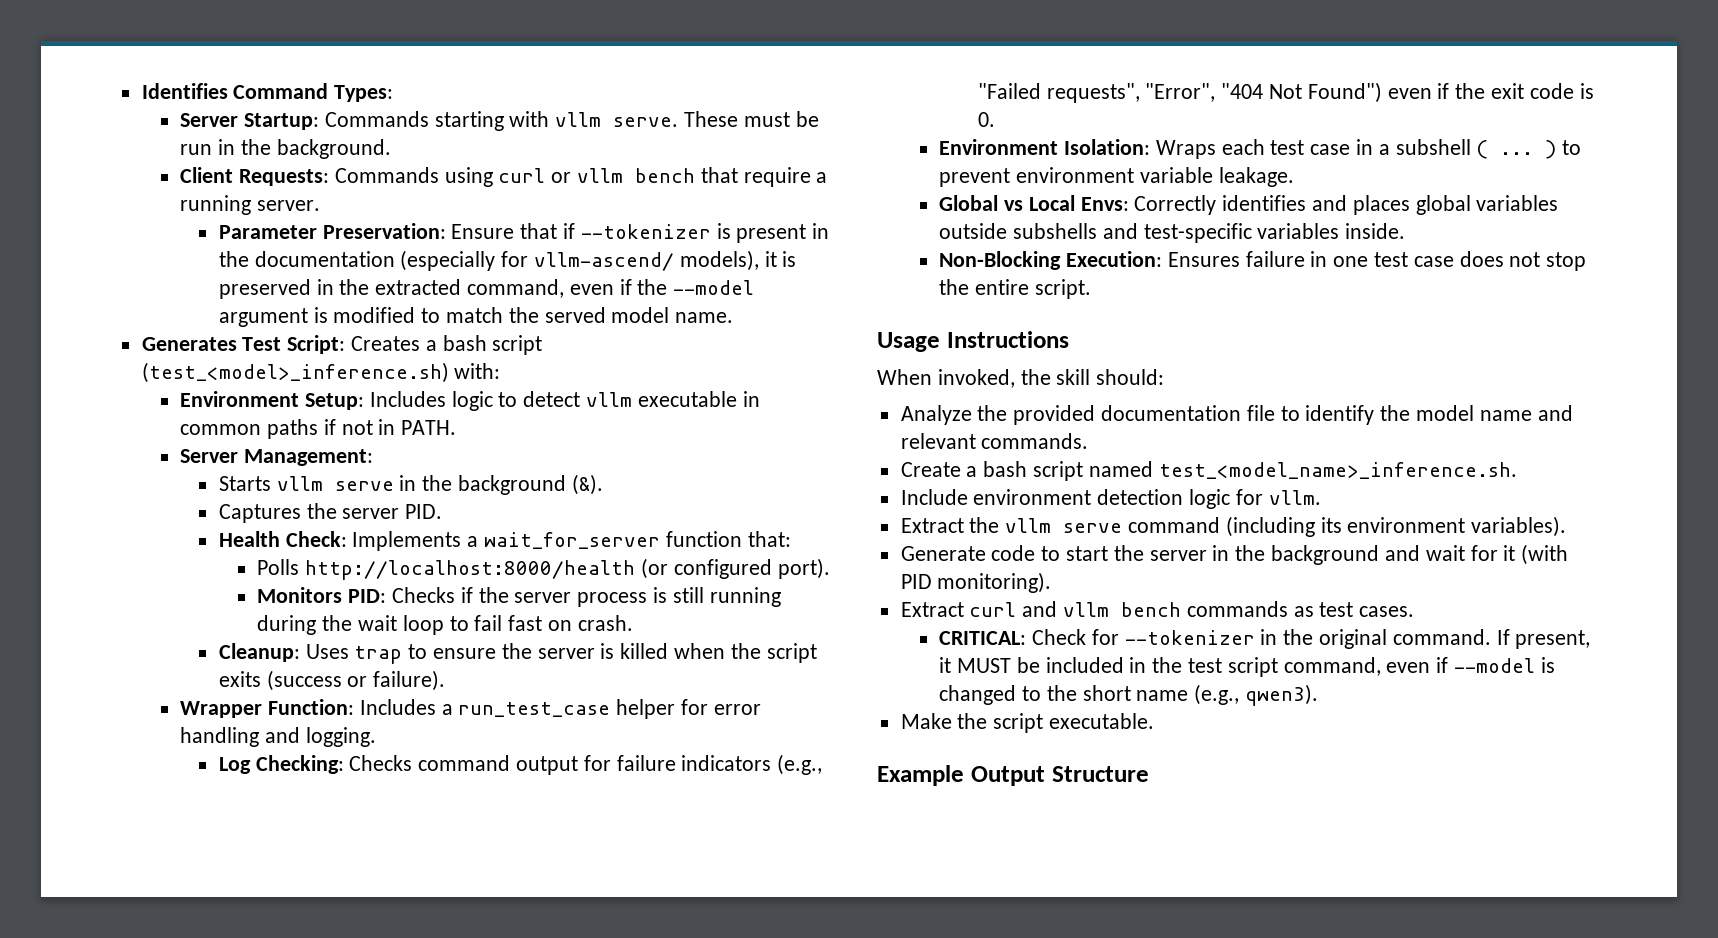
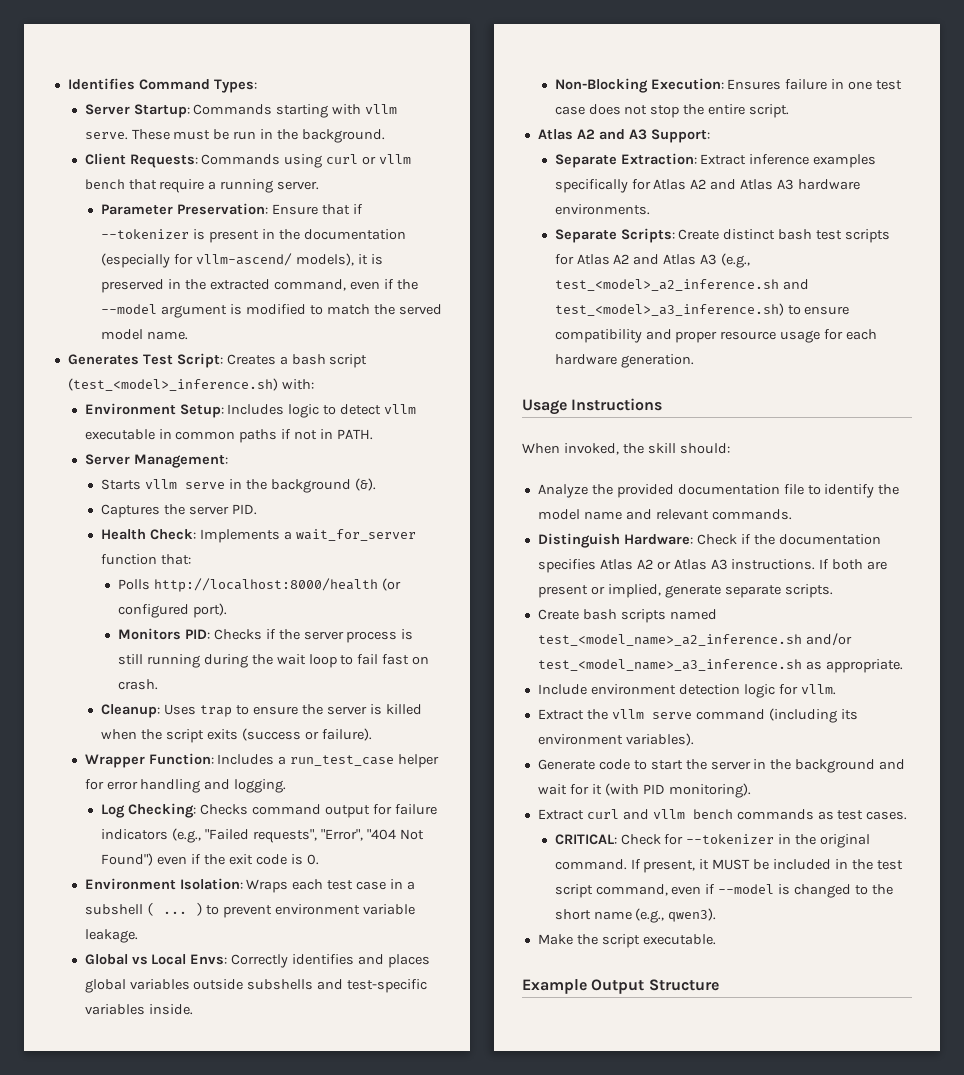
+ Atlas A2 and A3 Support:
+ Separate Extraction: Extract inference examples specifically for Atlas A2 and Atlas A3 hardware environments.
+ Separate Scripts: Create distinct bash test scripts for Atlas A2 and Atlas A3 (e.g., test_<model>_a2_inference.sh and test_<model>_a3_inference.sh) to ensure compatibility and proper resource usage for each hardware generation.
- Create a bash script named test_<model_name>_inference.sh.
+ Distinguish Hardware: Check if the documentation specifies Atlas A2 or Atlas A3 instructions. If both are present or implied, generate separate scripts.
+ Create bash scripts named test_<model_name>_a2_inference.sh and/or test_<model_name>_a3_inference.sh as appropriate.

